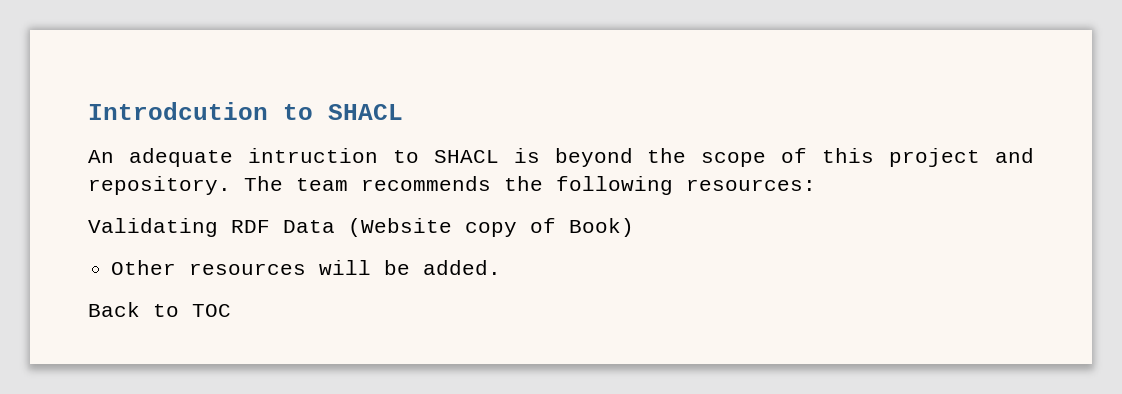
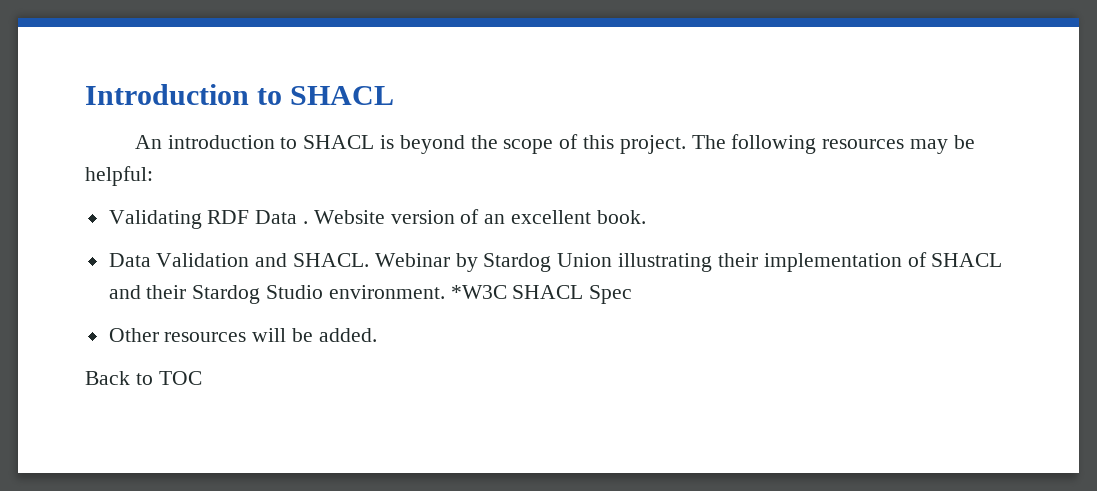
- Introdcution to SHACL
+ Introduction to SHACL
- An adequate intruction to SHACL is beyond the scope of this project and repository. The team recommends the following resources:
- Validating RDF Data (Website copy of Book)
+ An introduction to SHACL is beyond the scope of this project. The following resources may be helpful:
+ Validating RDF Data . Website version of an excellent book.
+ Data Validation and SHACL. Webinar by Stardog Union illustrating their implementation of SHACL and their Stardog Studio environment. *W3C SHACL Spec

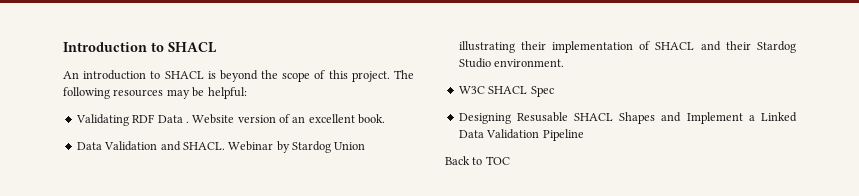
- Webinar by Stardog Union illustrating their implementation of SHACL and their Stardog Studio environment. *W3C SHACL Spec
+ Webinar by Stardog Union illustrating their implementation of SHACL and their Stardog Studio environment.
+ W3C SHACL Spec
- Other resources will be added.
+ Designing Resusable SHACL Shapes and Implement a Linked Data Validation Pipeline

